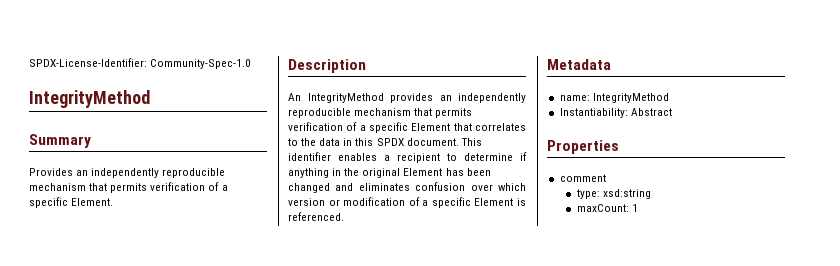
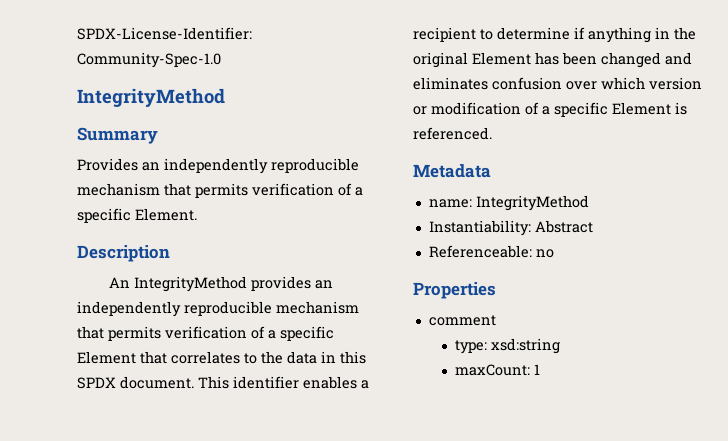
+ Referenceable: no

